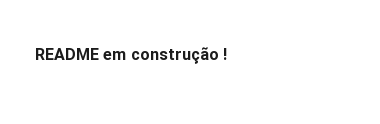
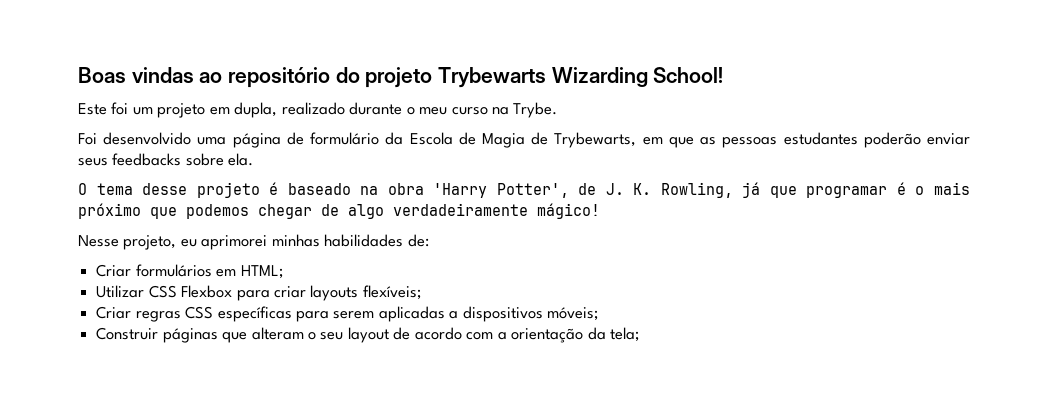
- README em construção !
+ Boas vindas ao repositório do projeto Trybewarts Wizarding School!
+ Este foi um projeto em dupla, realizado durante o meu curso na Trybe.
+ Foi desenvolvido uma página de formulário da Escola de Magia de Trybewarts, em que as pessoas estudantes poderão enviar seus feedbacks sobre ela.
+ O tema desse projeto é baseado na obra 'Harry Potter', de J. K. Rowling, já que programar é o mais próximo que podemos chegar de algo verdadeiramente mágico!
+ Nesse projeto, eu aprimorei minhas habilidades de:
+ Criar formulários em HTML;
+ Utilizar CSS Flexbox para criar layouts flexíveis;
+ Criar regras CSS específicas para serem aplicadas a dispositivos móveis;
+ Construir páginas que alteram o seu layout de acordo com a orientação da tela;

